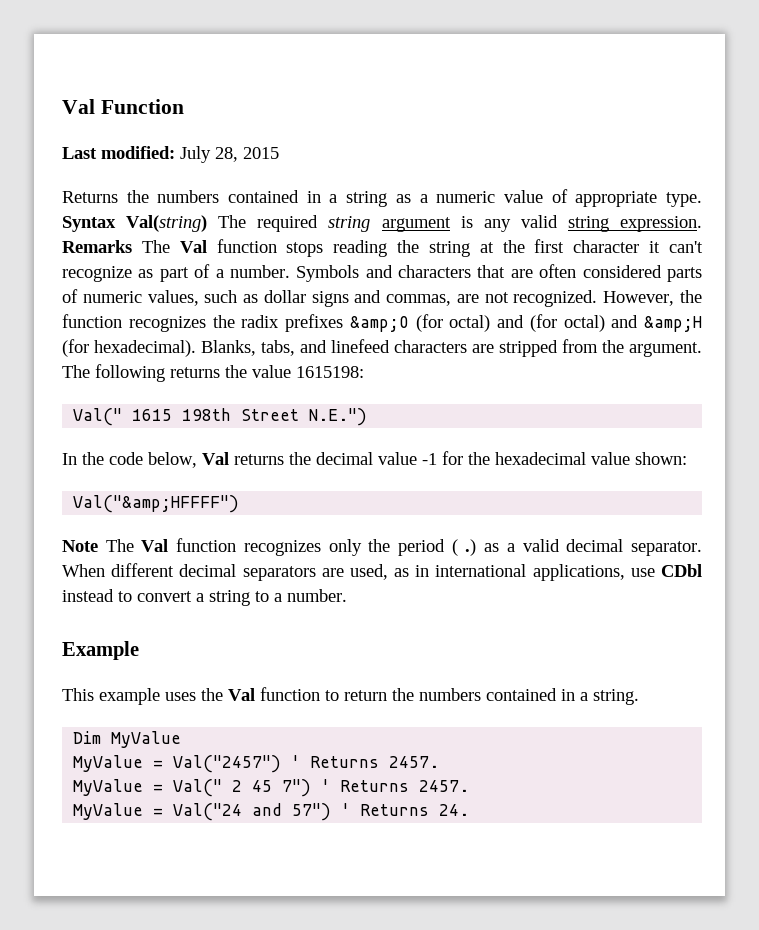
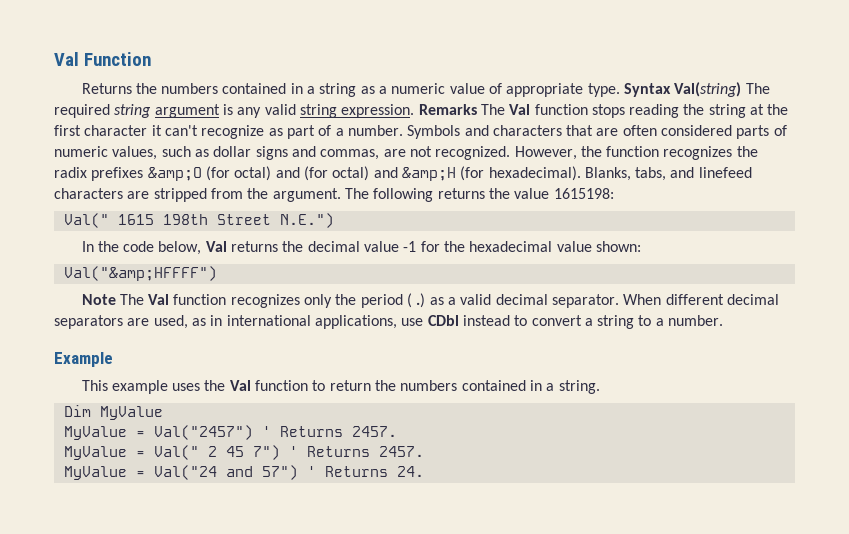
- Last modified: July 28, 2015

